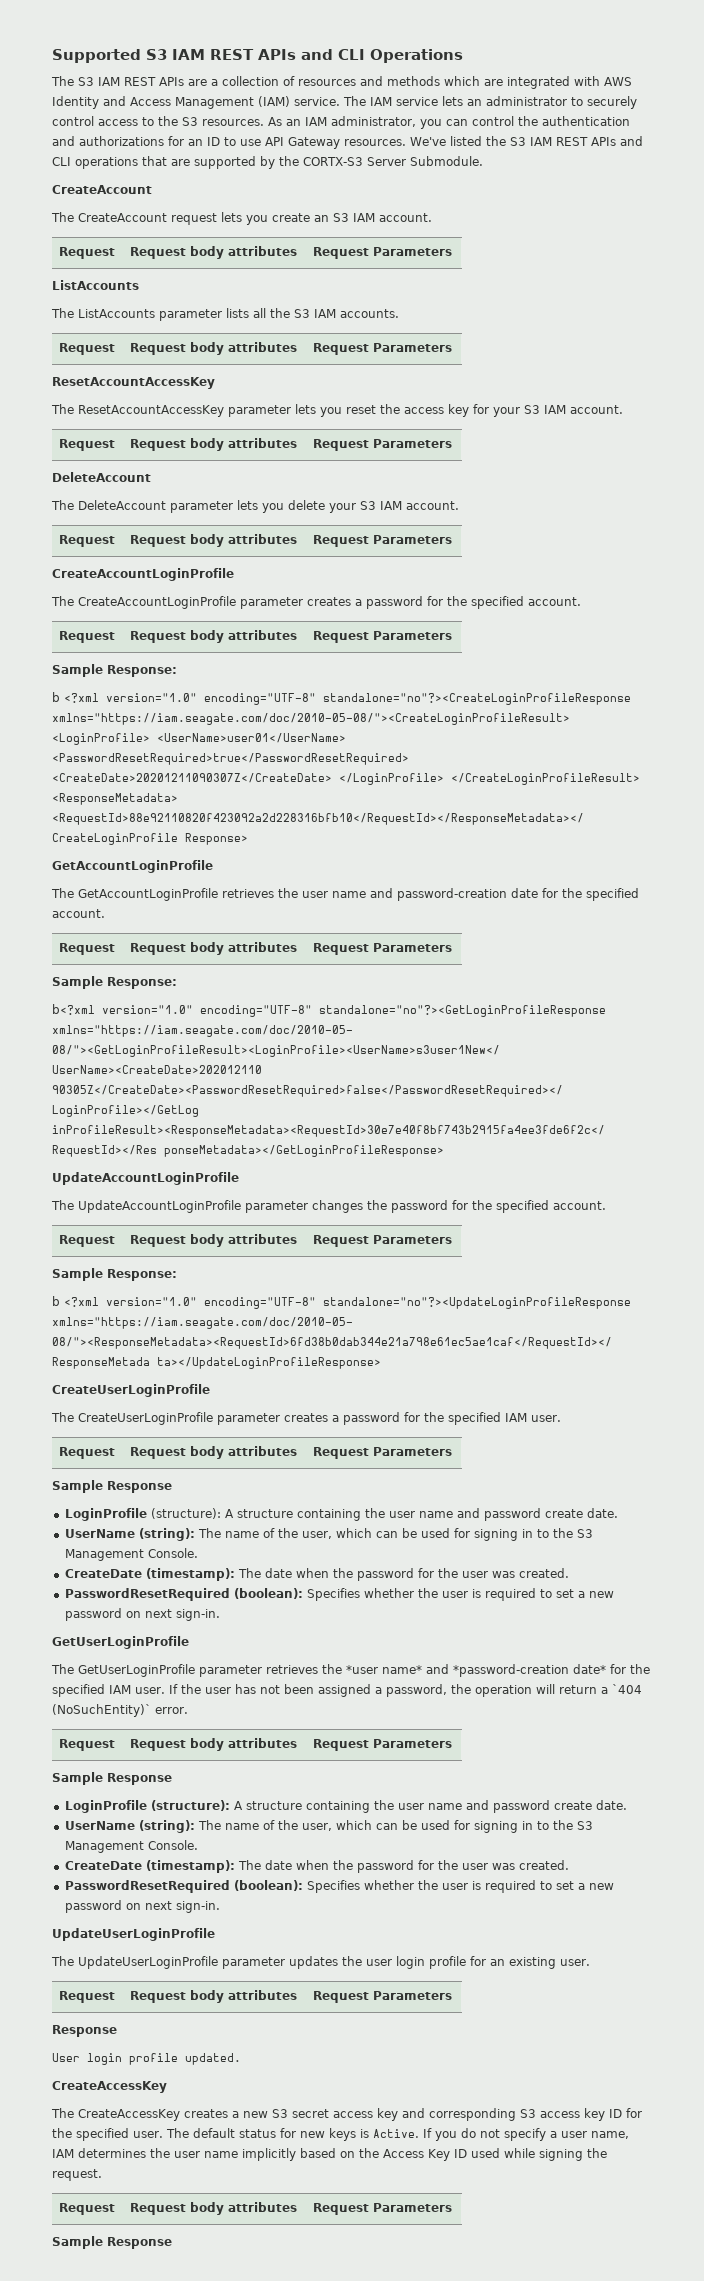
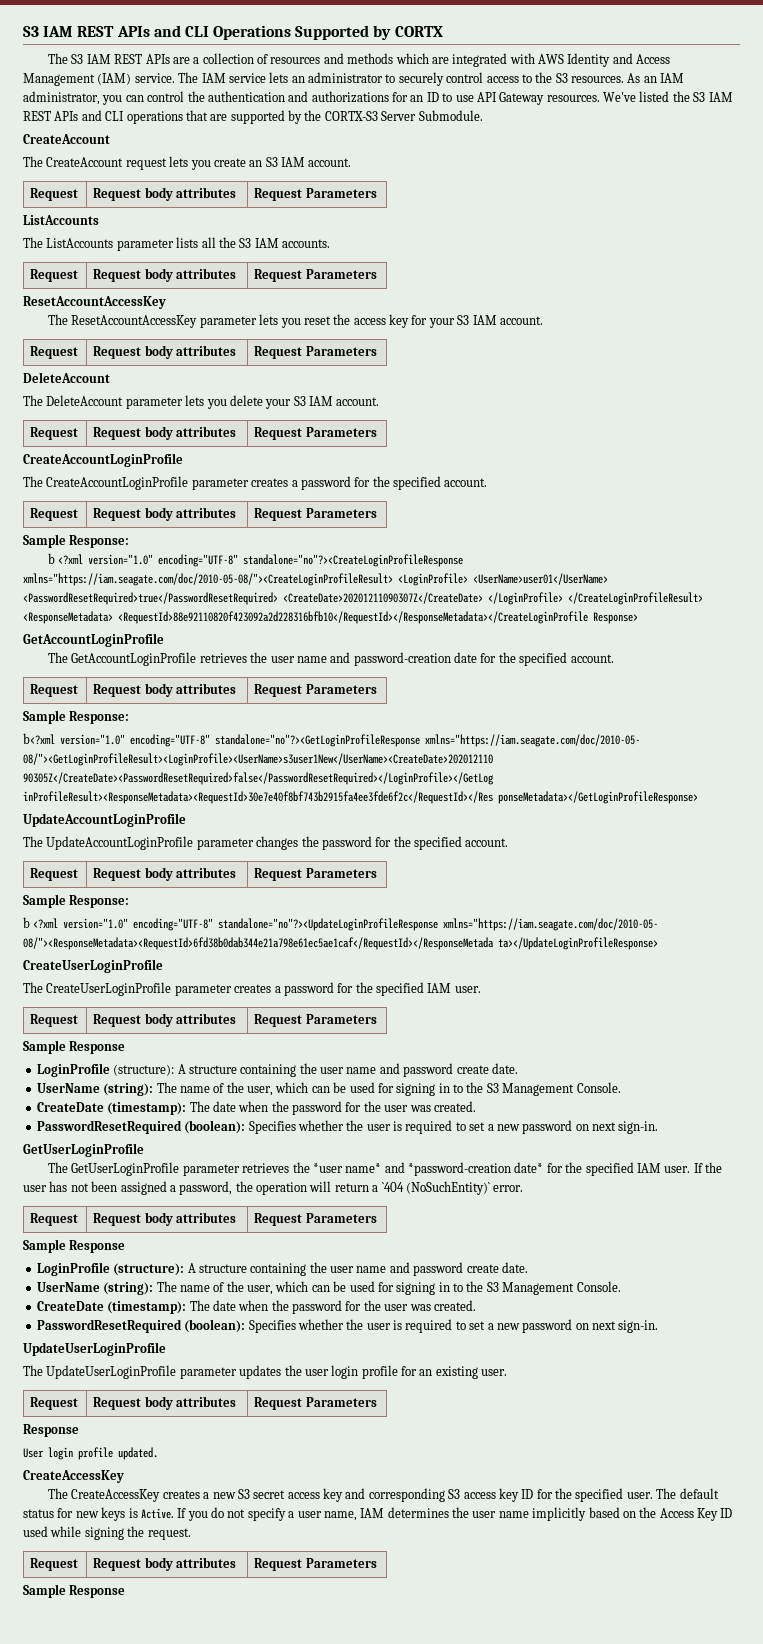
- Supported S3 IAM REST APIs and CLI Operations
+ S3 IAM REST APIs and CLI Operations Supported by CORTX

